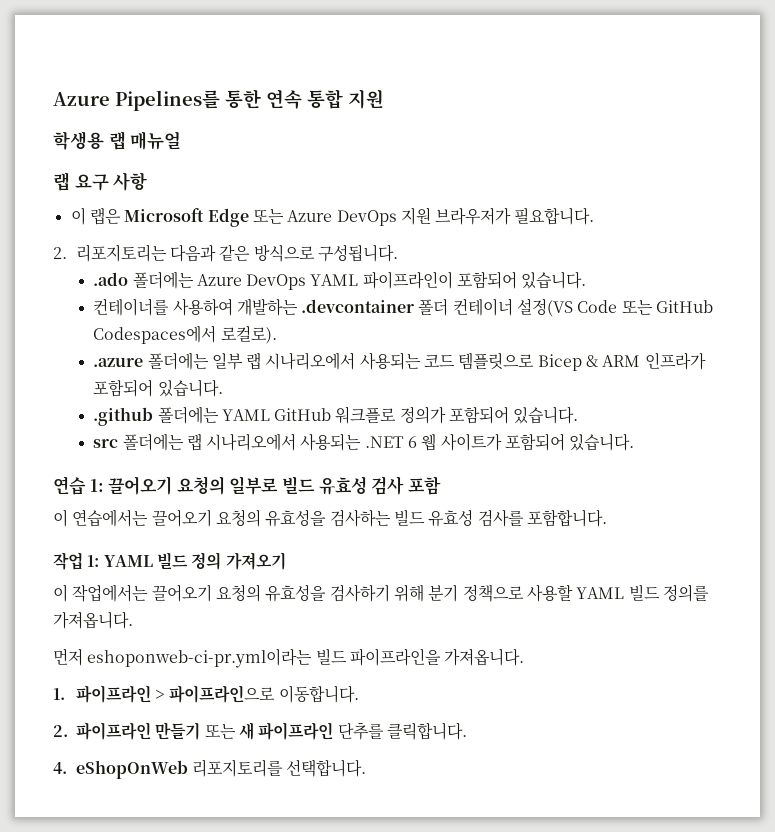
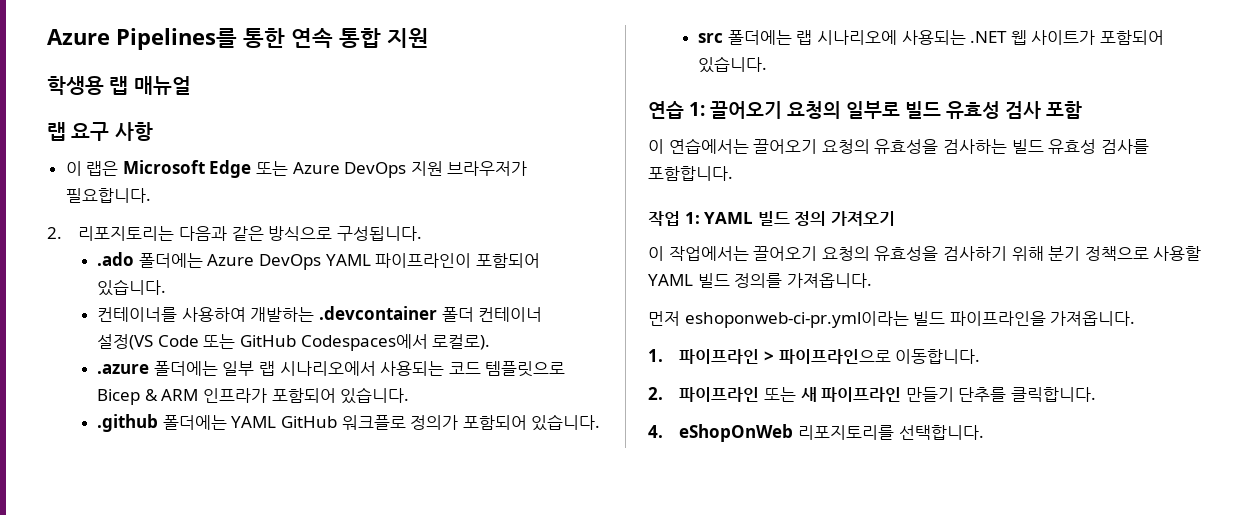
- src 폴더에는 랩 시나리오에서 사용되는 .NET 6 웹 사이트가 포함되어 있습니다.
+ src 폴더에는 랩 시나리오에 사용되는 .NET 웹 사이트가 포함되어 있습니다.
- 2. 파이프라인 만들기 또는 새 파이프라인 단추를 클릭합니다.
+ 2. 파이프라인 또는 새 파이프라인 만들기 단추를 클릭합니다.

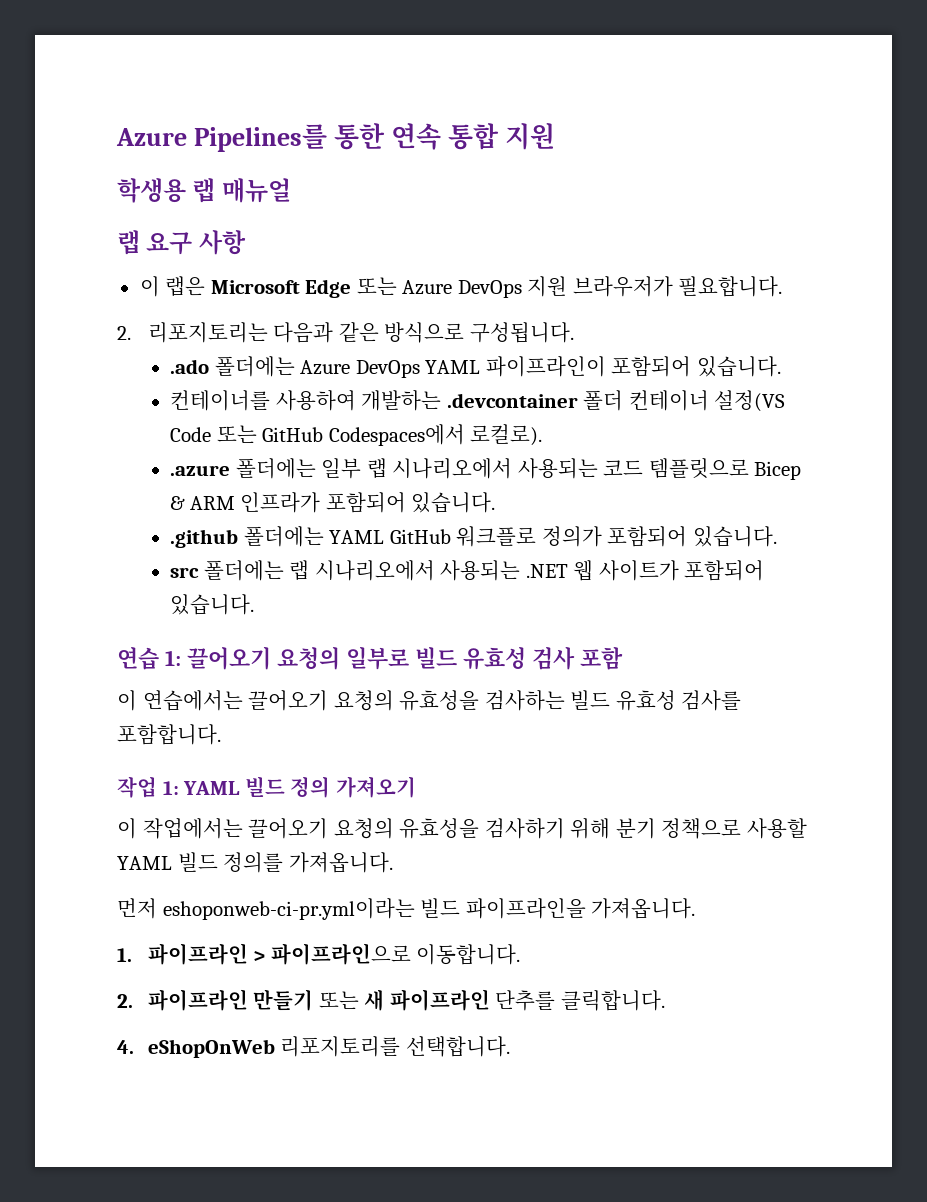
- src 폴더에는 랩 시나리오에 사용되는 .NET 웹 사이트가 포함되어 있습니다.
+ src 폴더에는 랩 시나리오에서 사용되는 .NET 웹 사이트가 포함되어 있습니다.
- 2. 파이프라인 또는 새 파이프라인 만들기 단추를 클릭합니다.
+ 2. 파이프라인 만들기 또는 새 파이프라인 단추를 클릭합니다.

